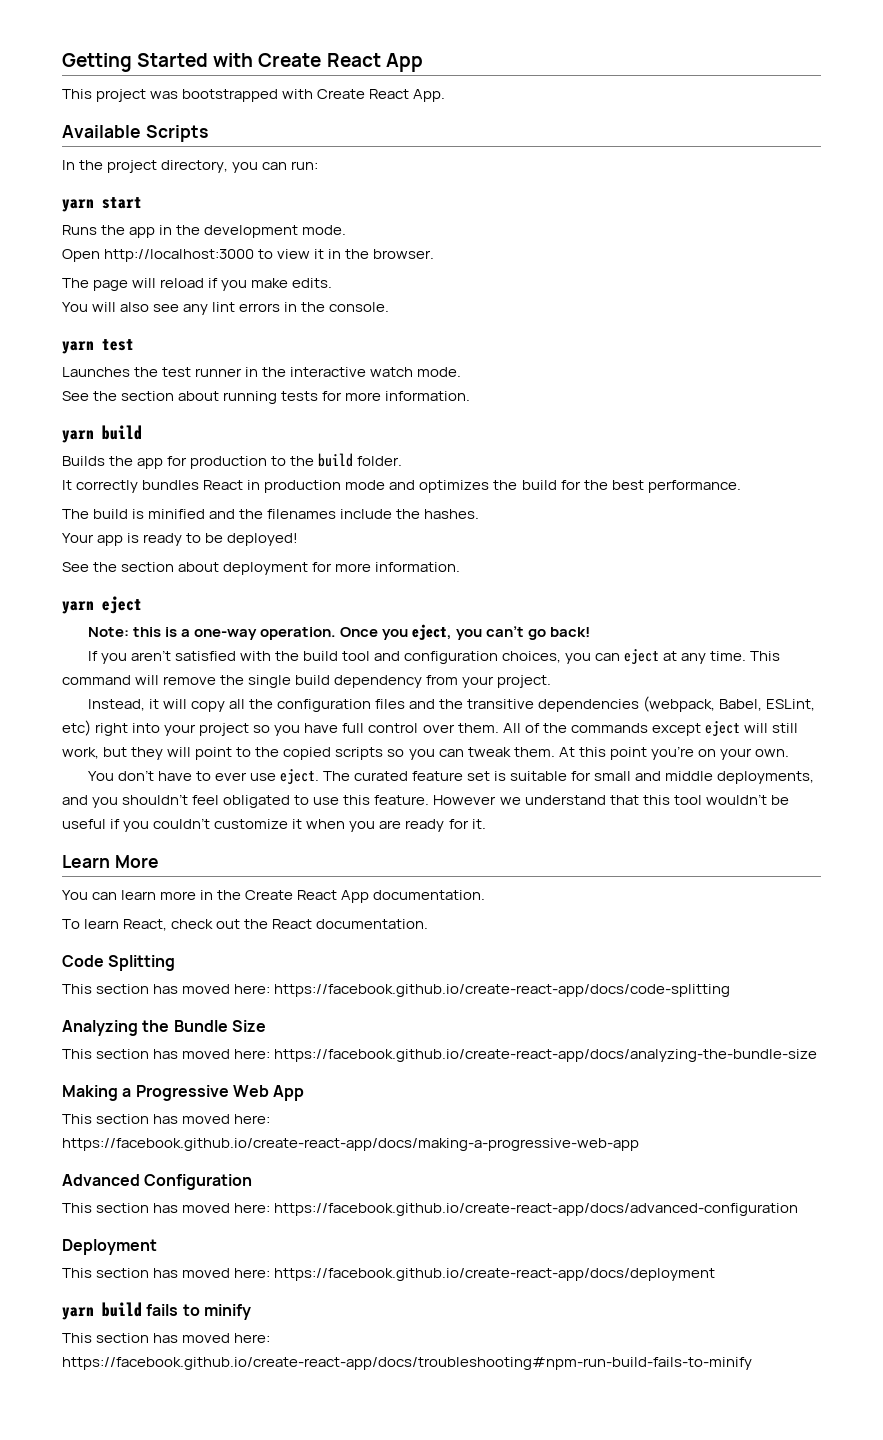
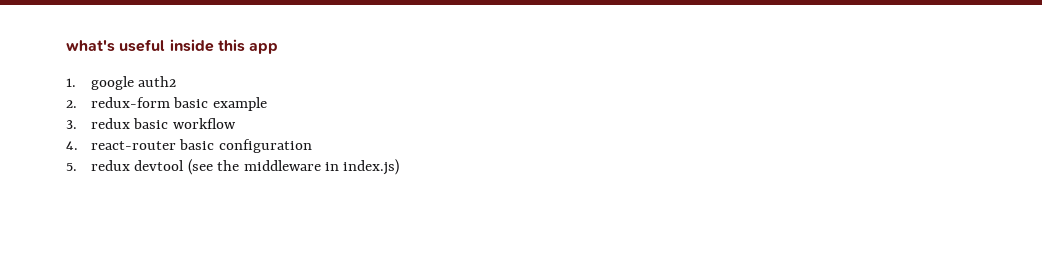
- Getting Started with Create React App
- This project was bootstrapped with Create React App.
- Available Scripts
- In the project directory, you can run:
- yarn start
- Runs the app in the development mode.
- Open http://localhost:3000 to view it in the browser.
- The page will reload if you make edits.
- You will also see any lint errors in the console.
- yarn test
- Launches the test runner in the interactive watch mode.
- See the section about running tests for more information.
- yarn build
- Builds the app for production to the build folder.
- It correctly bundles React in production mode and optimizes the build for the best performance.
- The build is minified and the filenames include the hashes.
- Your app is ready to be deployed!
- See the section about deployment for more information.
- yarn eject
- Note: this is a one-way operation. Once you eject, you can’t go back!
- If you aren’t satisfied with the build tool and configuration choices, you can eject at any time. This command will remove the single build dependency from your project.
- Instead, it will copy all the configuration files and the transitive dependencies (webpack, Babel, ESLint, etc) right into your project so you have full control over them. All of the commands except eject will still work, but they will point to the copied scripts so you can tweak them. At this point you’re on your own.
- You don’t have to ever use eject. The curated feature set is suitable for small and middle deployments, and you shouldn’t feel obligated to use this feature. However we understand that this tool wouldn’t be useful if you couldn’t customize it when you are ready for it.
- Learn More
- You can learn more in the Create React App documentation.
- To learn React, check out the React documentation.
- Code Splitting
- This section has moved here: https://facebook.github.io/create-react-app/docs/code-splitting
- Analyzing the Bundle Size
- This section has moved here: https://facebook.github.io/create-react-app/docs/analyzing-the-bundle-size
- Making a Progressive Web App
- This section has moved here: https://facebook.github.io/create-react-app/docs/making-a-progressive-web-app
- Advanced Configuration
- This section has moved here: https://facebook.github.io/create-react-app/docs/advanced-configuration
- Deployment
- This section has moved here: https://facebook.github.io/create-react-app/docs/deployment
- yarn build fails to minify
- This section has moved here: https://facebook.github.io/create-react-app/docs/troubleshooting#npm-run-build-fails-to-minify
+ what's useful inside this app
+ 1. google auth2
+ 2. redux-form basic example
+ 3. redux basic workflow
+ 4. react-router basic configuration
+ 5. redux devtool (see the middleware in index.js)

